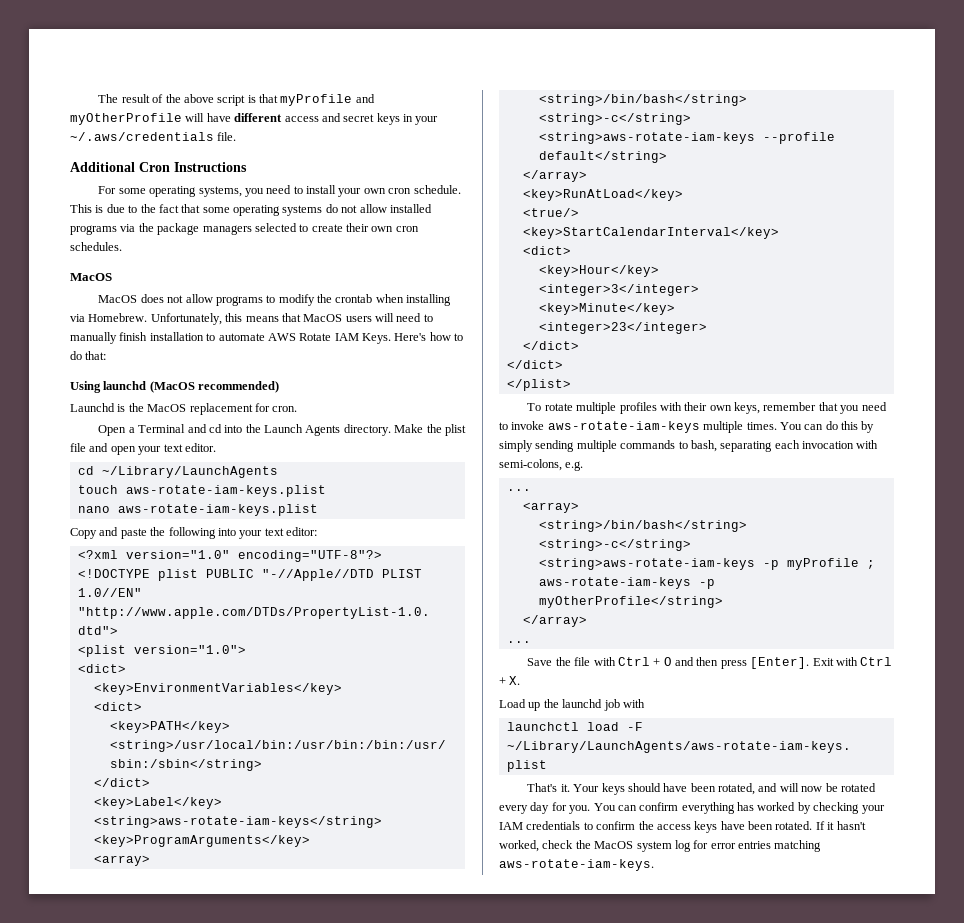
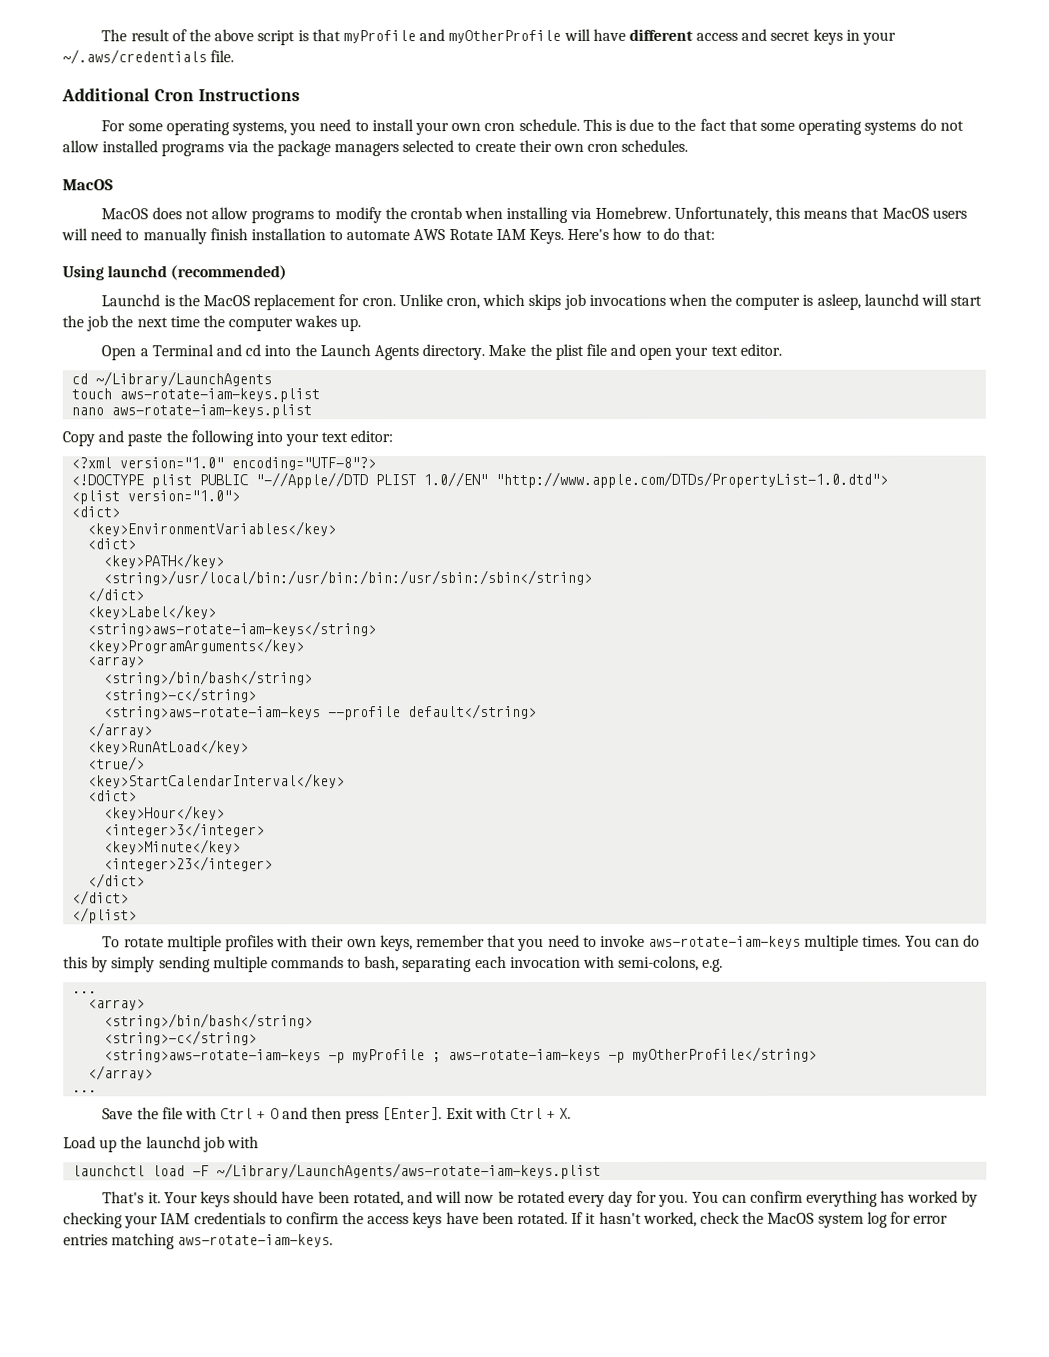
- Using launchd (MacOS recommended)
+ Using launchd (recommended)
+ Unlike cron, which skips job invocations when the computer is asleep, launchd will start the job the next time the computer wakes up.

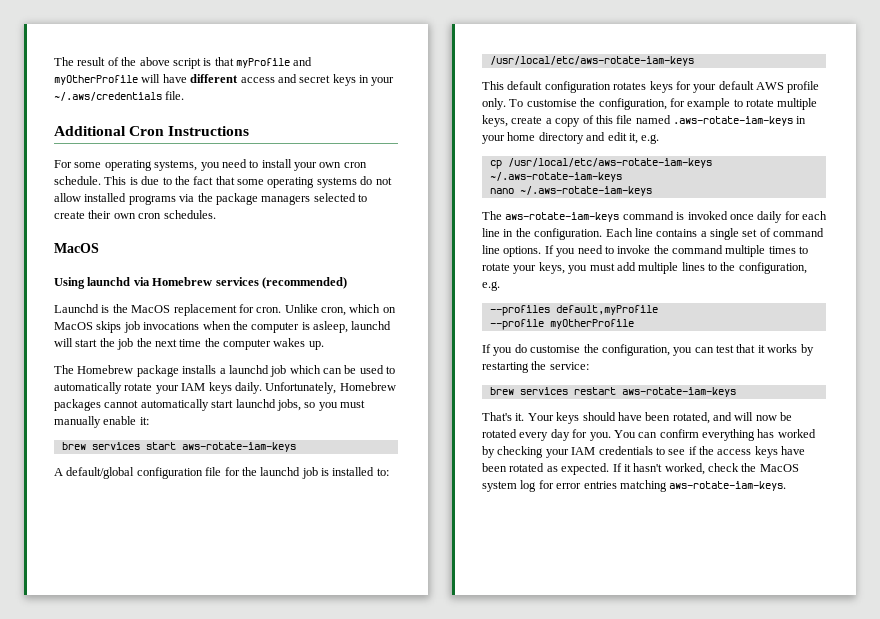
- MacOS does not allow programs to modify the crontab when installing via Homebrew. Unfortunately, this means that MacOS users will need to manually finish installation to automate AWS Rotate IAM Keys. Here's how to do that:
- Using launchd (recommended)
+ Using launchd via Homebrew services (recommended)
- Unlike cron, which skips job invocations when the computer is asleep, launchd will start the job the next time the computer wakes up.
+ Unlike cron, which on MacOS skips job invocations when the computer is asleep, launchd will start the job the next time the computer wakes up.
- Open a Terminal and cd into the Launch Agents directory. Make the plist file and open your text editor.
- cd ~/Library/LaunchAgents
- touch aws-rotate-iam-keys.plist
- nano aws-rotate-iam-keys.plist
- Copy and paste the following into your text editor:
- <?xml version="1.0" encoding="UTF-8"?>
- <!DOCTYPE plist PUBLIC "-//Apple//DTD PLIST 1.0//EN" "http://www.apple.com/DTDs/PropertyList-1.0.dtd">
- <plist version="1.0">
- <dict>
- <key>EnvironmentVariables</key>
- <dict>
- <key>PATH</key>
- <string>/usr/local/bin:/usr/bin:/bin:/usr/sbin:/sbin</string>
- </dict>
- <key>Label</key>
- <string>aws-rotate-iam-keys</string>
- <key>ProgramArguments</key>
- <array>
- <string>/bin/bash</string>
- <string>-c</string>
- <string>aws-rotate-iam-keys --profile default</string>
- </array>
- <key>RunAtLoad</key>
- <true/>
- <key>StartCalendarInterval</key>
- <dict>
- <key>Hour</key>
- <integer>3</integer>
- <key>Minute</key>
- <integer>23</integer>
- </dict>
- </dict>
- </plist>
- To rotate multiple profiles with their own keys, remember that you need to invoke aws-rotate-iam-keys multiple times. You can do this by simply sending multiple commands to bash, separating each invocation with semi-colons, e.g.
- ...
- <array>
- <string>/bin/bash</string>
- <string>-c</string>
- <string>aws-rotate-iam-keys -p myProfile ; aws-rotate-iam-keys -p myOtherProfile</string>
- </array>
- ...
- Save the file with Ctrl + O and then press [Enter]. Exit with Ctrl + X.
- Load up the launchd job with
- launchctl load -F ~/Library/LaunchAgents/aws-rotate-iam-keys.plist
+ The Homebrew package installs a launchd job which can be used to automatically rotate your IAM keys daily. Unfortunately, Homebrew packages cannot automatically start launchd jobs, so you must manually enable it:
+ brew services start aws-rotate-iam-keys
+ A default/global configuration file for the launchd job is installed to:
+ /usr/local/etc/aws-rotate-iam-keys
+ This default configuration rotates keys for your default AWS profile only. To customise the configuration, for example to rotate multiple keys, create a copy of this file named .aws-rotate-iam-keys in your home directory and edit it, e.g.
+ cp /usr/local/etc/aws-rotate-iam-keys ~/.aws-rotate-iam-keys
+ nano ~/.aws-rotate-iam-keys
+ The aws-rotate-iam-keys command is invoked once daily for each line in the configuration. Each line contains a single set of command line options. If you need to invoke the command multiple times to rotate your keys, you must add multiple lines to the configuration, e.g.
+ --profiles default,myProfile
+ --profile myOtherProfile
+ If you do customise the configuration, you can test that it works by restarting the service:
+ brew services restart aws-rotate-iam-keys
- You can confirm everything has worked by checking your IAM credentials to confirm the access keys have been rotated.
+ You can confirm everything has worked by checking your IAM credentials to see if the access keys have been rotated as expected.

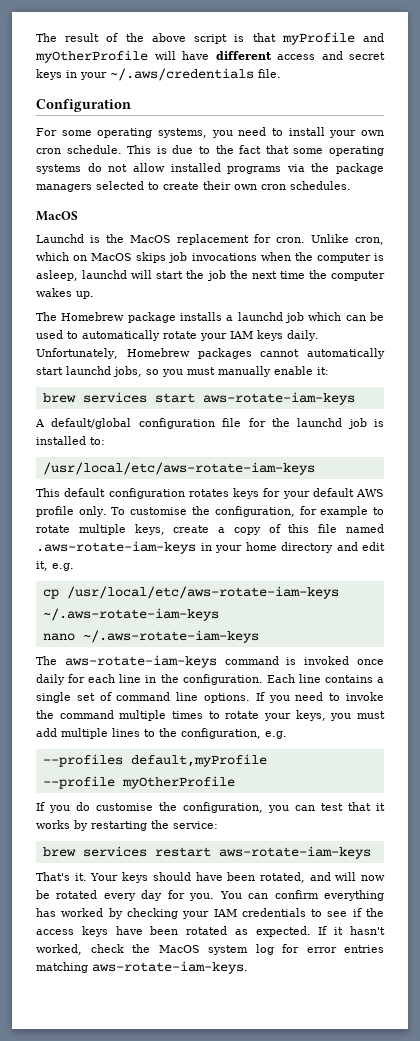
- Additional Cron Instructions
+ Configuration
- Using launchd via Homebrew services (recommended)

